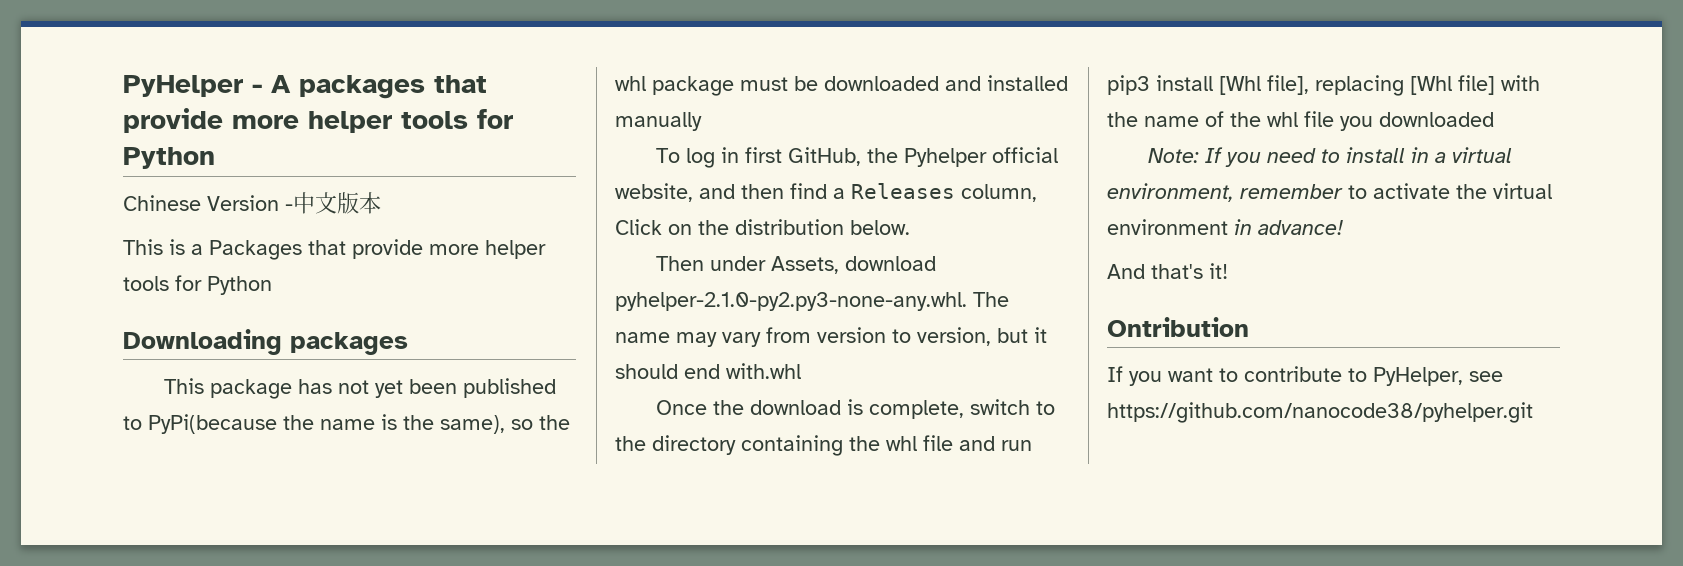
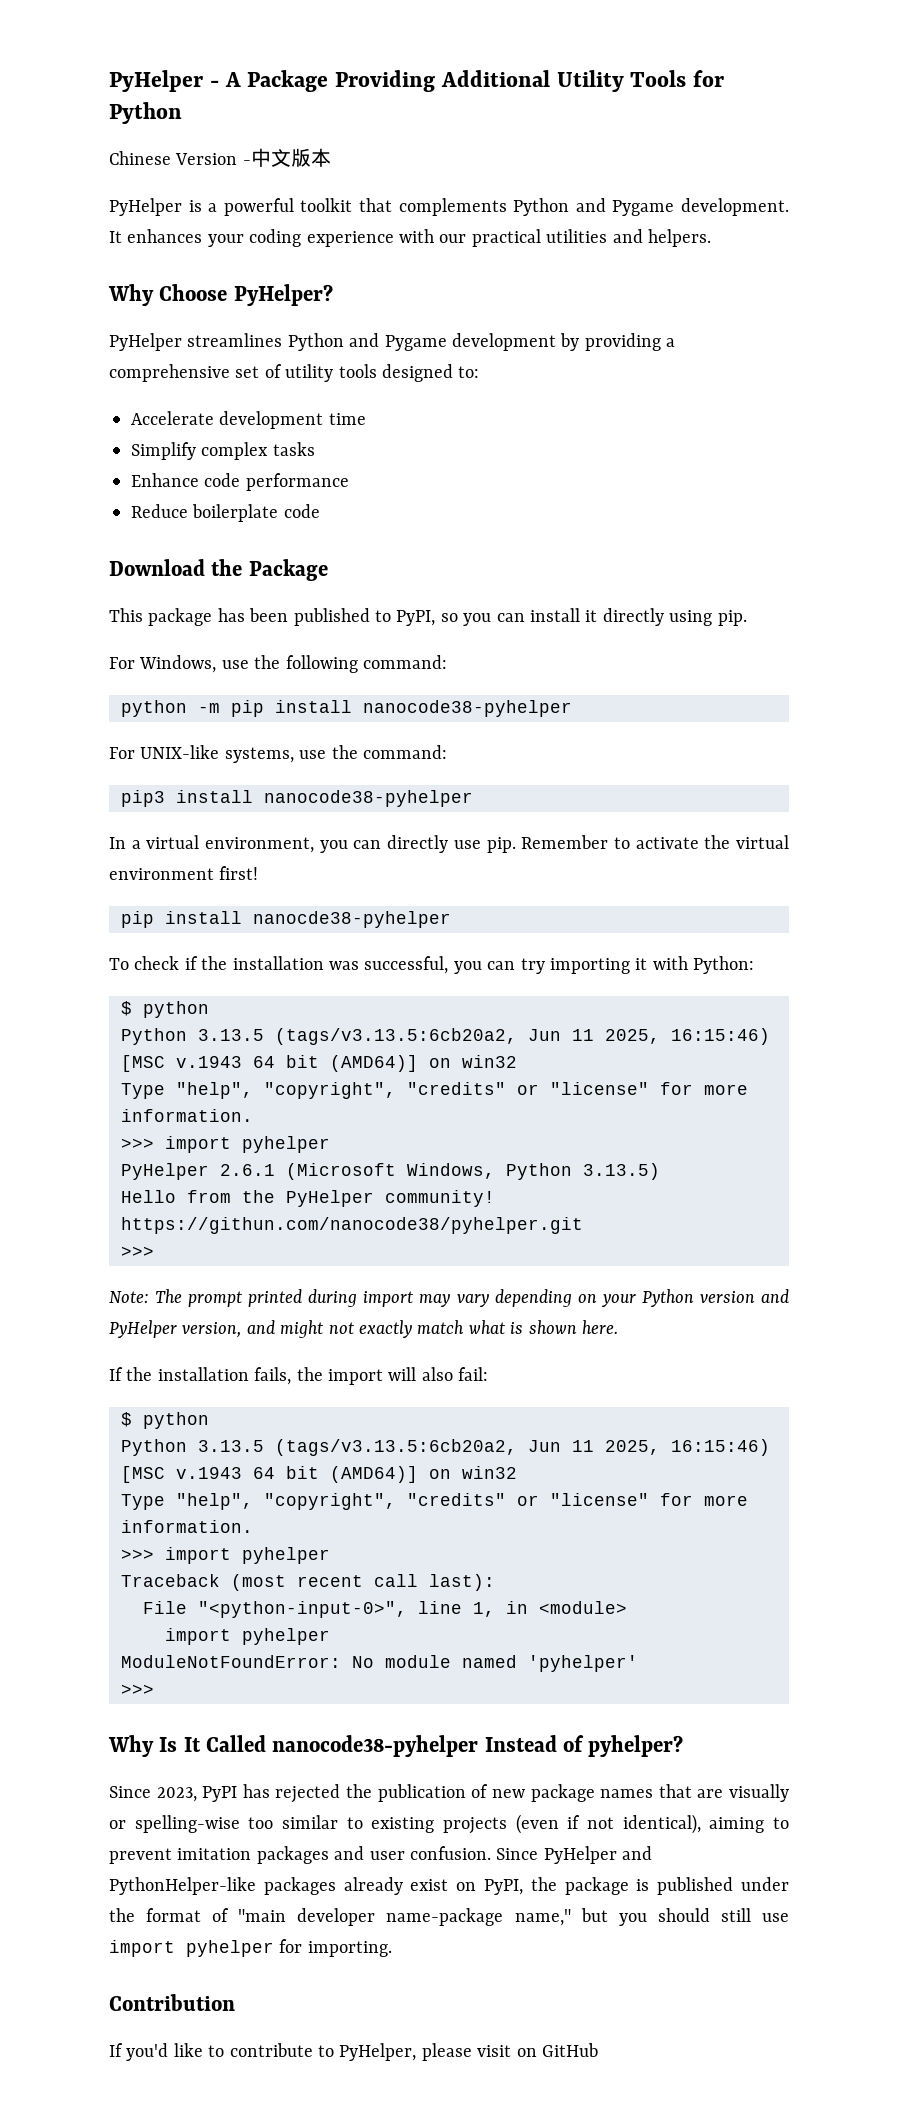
- PyHelper - A packages that provide more helper tools for Python
+ PyHelper - A Package Providing Additional Utility Tools for Python
- This is a Packages that provide more helper tools for Python
- Downloading packages
+ PyHelper is a powerful toolkit that complements Python and Pygame development. It enhances your coding experience with our practical utilities and helpers.
+ Why Choose PyHelper?
+ PyHelper streamlines Python and Pygame development by providing a comprehensive set of utility tools designed to:
+ Accelerate development time
+ Simplify complex tasks
+ Enhance code performance
+ Reduce boilerplate code
+ Download the Package
- This package has not yet been published to PyPi(because the name is the same), so the whl package must be downloaded and installed manually
- To log in first GitHub, the Pyhelper official website, and then find a Releases column, Click on the distribution below.
- Then under Assets, download pyhelper-2.1.0-py2.py3-none-any.whl. The name may vary from version to version, but it should end with.whl
- Once the download is complete, switch to the directory containing the whl file and run pip3 install [Whl file], replacing [Whl file] with the name of the whl file you downloaded
- Note: If you need to install in a virtual environment, remember to activate the virtual environment in advance!
- And that's it!
- Ontribution
- If you want to contribute to PyHelper, see https://github.com/nanocode38/pyhelper.git
+ This package has been published to PyPI, so you can install it directly using pip.
+ For Windows, use the following command:
+ python -m pip install nanocode38-pyhelper
+ For UNIX-like systems, use the command:
+ pip3 install nanocode38-pyhelper
+ In a virtual environment, you can directly use pip. Remember to activate the virtual environment first!
+ pip install nanocde38-pyhelper
+ To check if the installation was successful, you can try importing it with Python:
+ $ python
+ Python 3.13.5 (tags/v3.13.5:6cb20a2, Jun 11 2025, 16:15:46) [MSC v.1943 64 bit (AMD64)] on win32
+ Type "help", "copyright", "credits" or "license" for more information.
+ >>> import pyhelper
+ PyHelper 2.6.1 (Microsoft Windows, Python 3.13.5)
+ Hello from the PyHelper community! https://githun.com/nanocode38/pyhelper.git
+ >>>
+ Note: The prompt printed during import may vary depending on your Python version and PyHelper version, and might not exactly match what is shown here.
+ If the installation fails, the import will also fail:
+ $ python
+ Python 3.13.5 (tags/v3.13.5:6cb20a2, Jun 11 2025, 16:15:46) [MSC v.1943 64 bit (AMD64)] on win32
+ Type "help", "copyright", "credits" or "license" for more information.
+ >>> import pyhelper
+ Traceback (most recent call last):
+ File "<python-input-0>", line 1, in <module>
+ import pyhelper
+ ModuleNotFoundError: No module named 'pyhelper'
+ >>>
+ Why Is It Called nanocode38-pyhelper Instead of pyhelper?
+ Since 2023, PyPI has rejected the publication of new package names that are visually or spelling-wise too similar to existing projects (even if not identical), aiming to prevent imitation packages and user confusion. Since PyHelper and PythonHelper-like packages already exist on PyPI, the package is published under the format of "main developer name-package name," but you should still use import pyhelper for importing.
+ Contribution
+ If you'd like to contribute to PyHelper, please visit on GitHub

